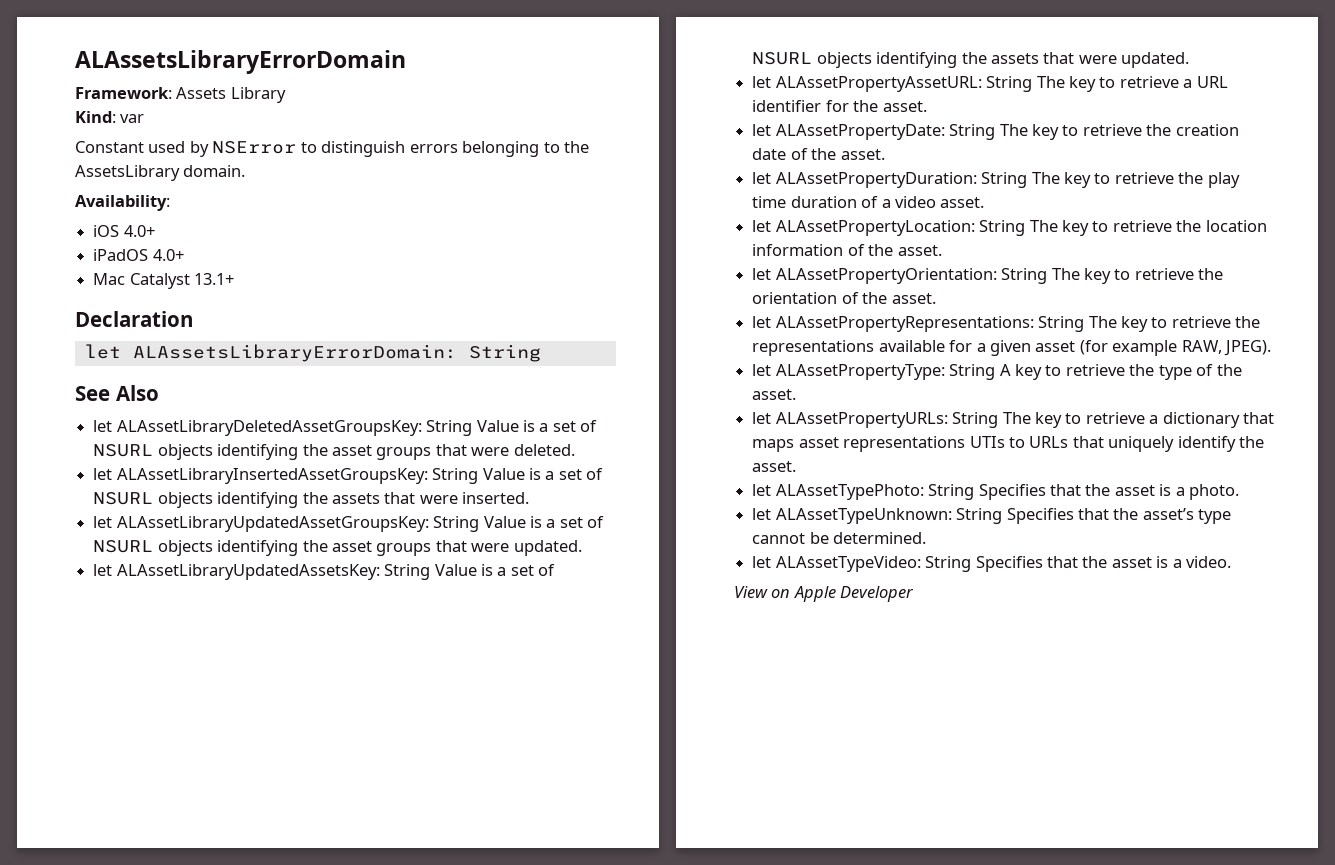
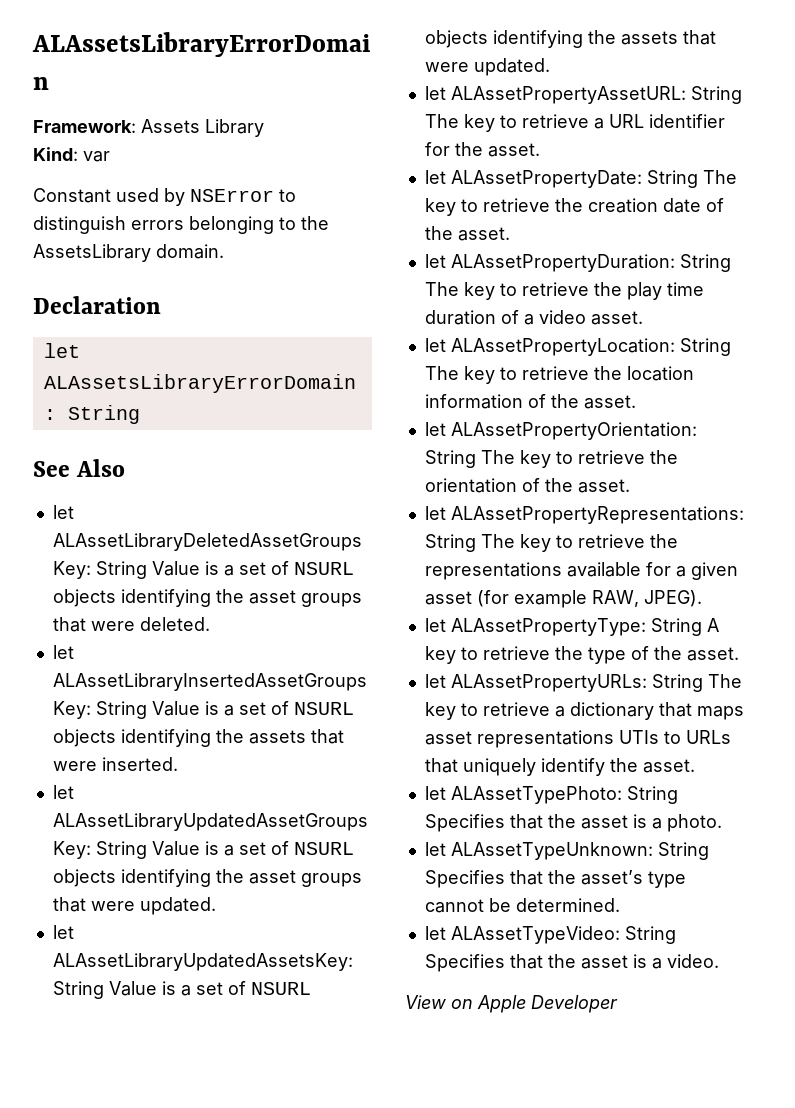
- Availability:
- iOS 4.0+
- iPadOS 4.0+
- Mac Catalyst 13.1+

